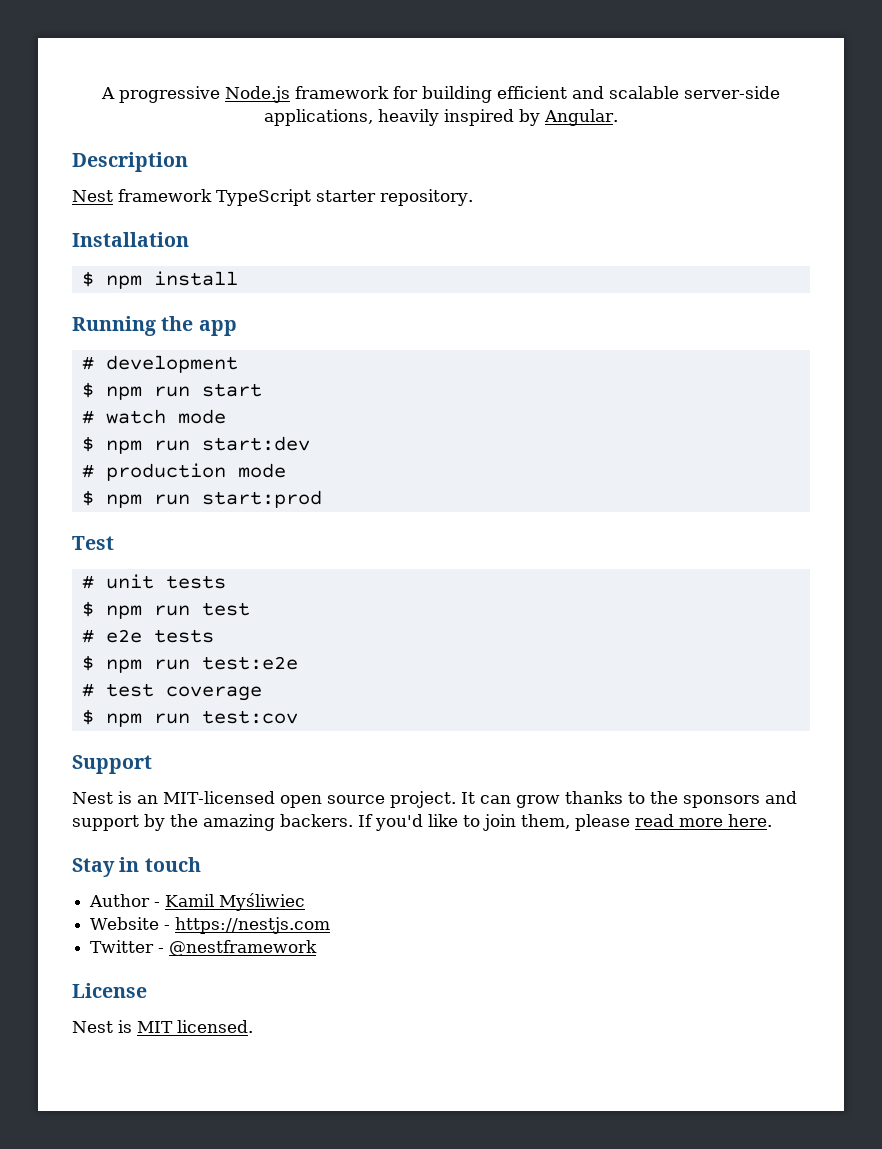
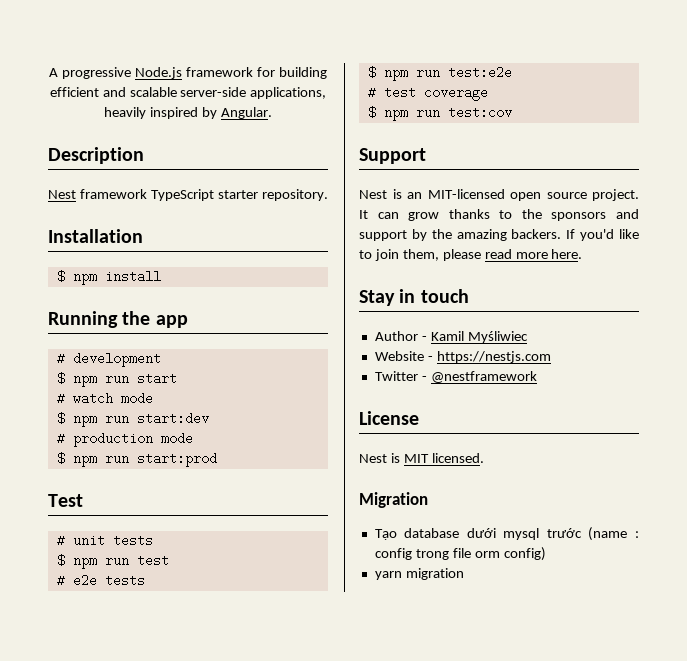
+ Migration
+ Tạo database dưới mysql trước (name : config trong file orm config)
+ yarn migration

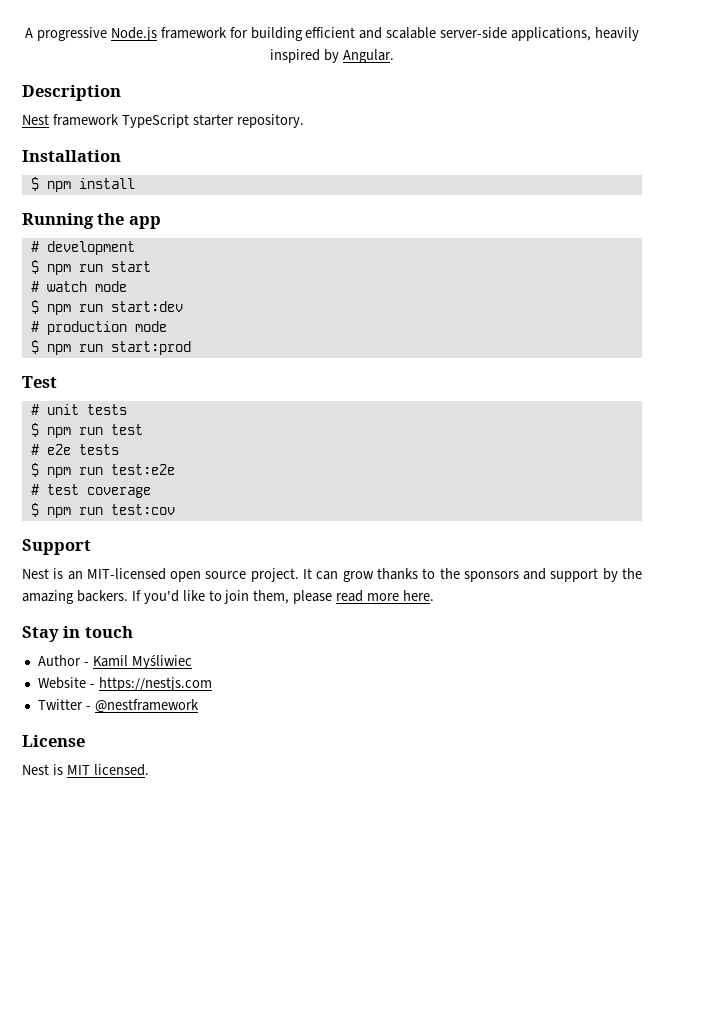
- Migration
- Tạo database dưới mysql trước (name : config trong file orm config)
- yarn migration

